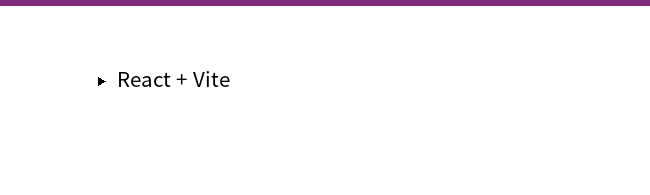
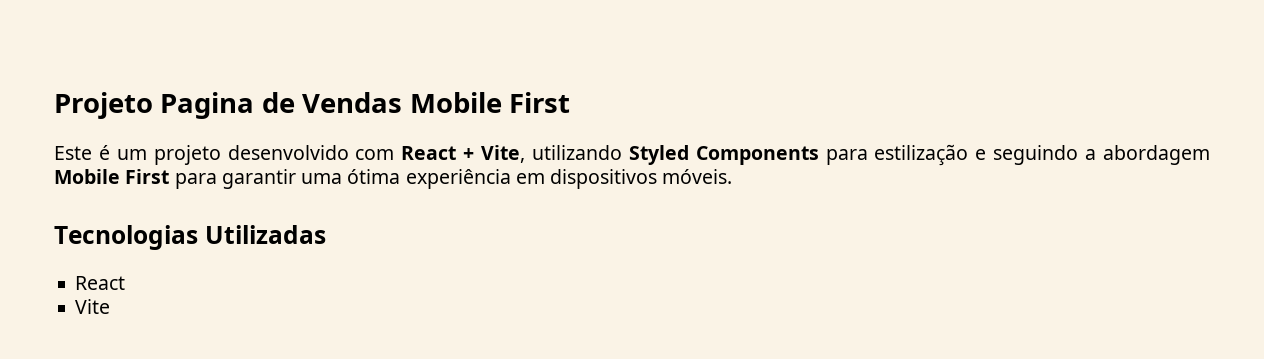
- React + Vite
+ Projeto Pagina de Vendas Mobile First
+ Este é um projeto desenvolvido com React + Vite, utilizando Styled Components para estilização e seguindo a abordagem Mobile First para garantir uma ótima experiência em dispositivos móveis.
+ Tecnologias Utilizadas
+ React
+ Vite

